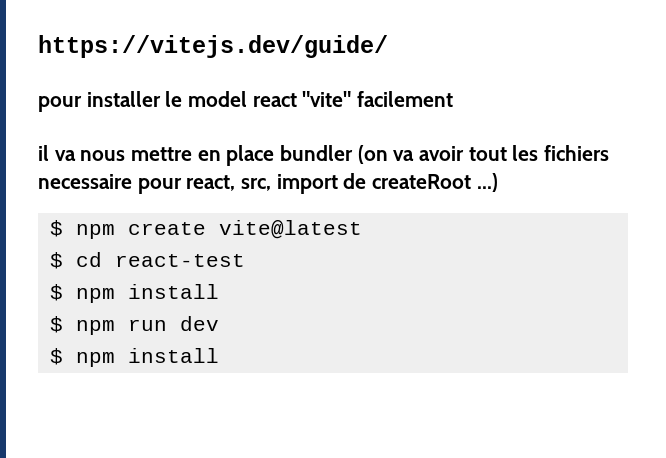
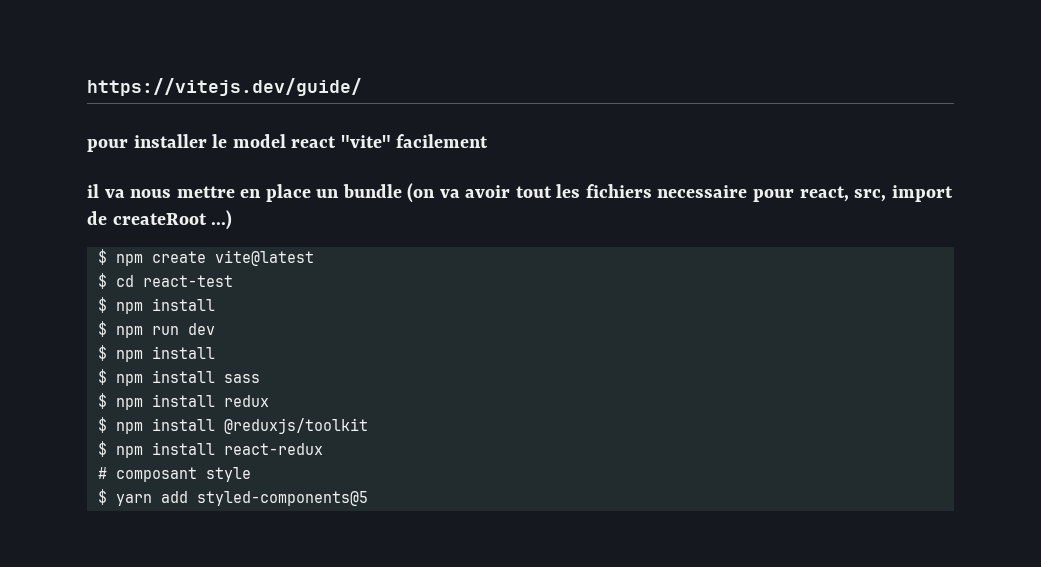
- il va nous mettre en place bundler (on va avoir tout les fichiers necessaire pour react, src, import de createRoot ...)
+ il va nous mettre en place un bundle (on va avoir tout les fichiers necessaire pour react, src, import de createRoot ...)
+ $ npm install sass
+ $ npm install redux
+ $ npm install @reduxjs/toolkit
+ $ npm install react-redux
+ # composant style
+ $ yarn add styled-components@5

